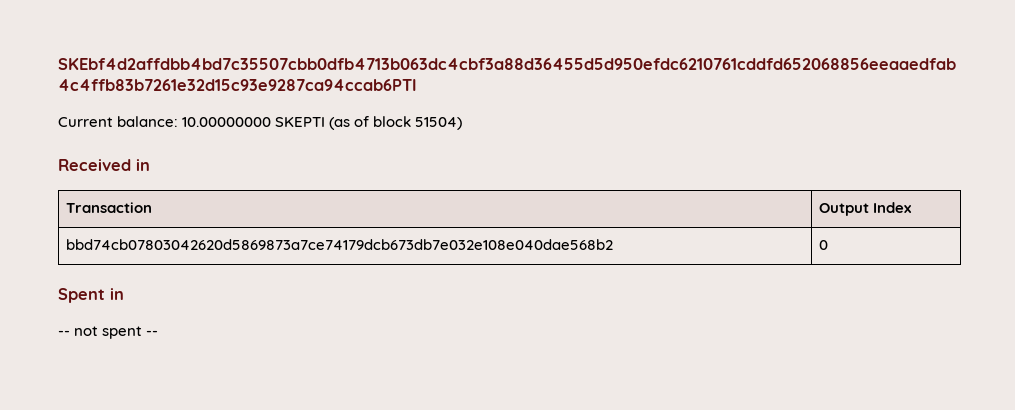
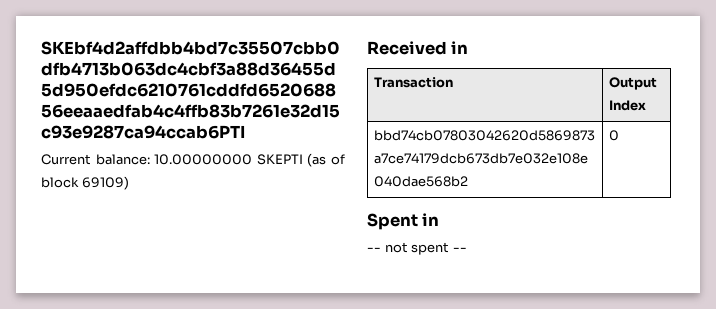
- Current balance: 10.00000000 SKEPTI (as of block 51504)
+ Current balance: 10.00000000 SKEPTI (as of block 69109)

